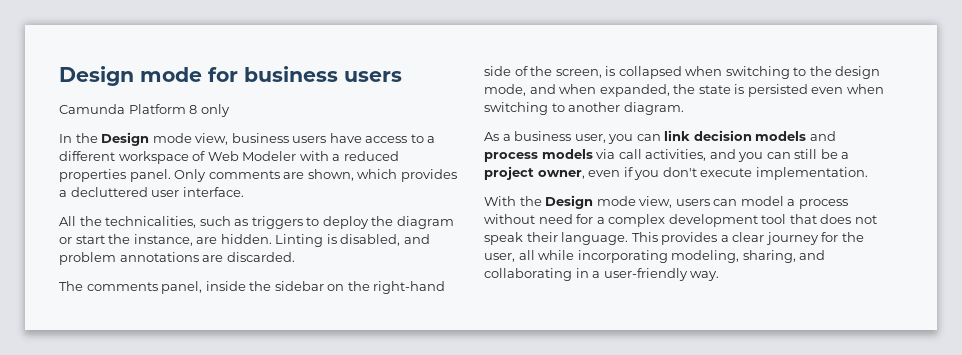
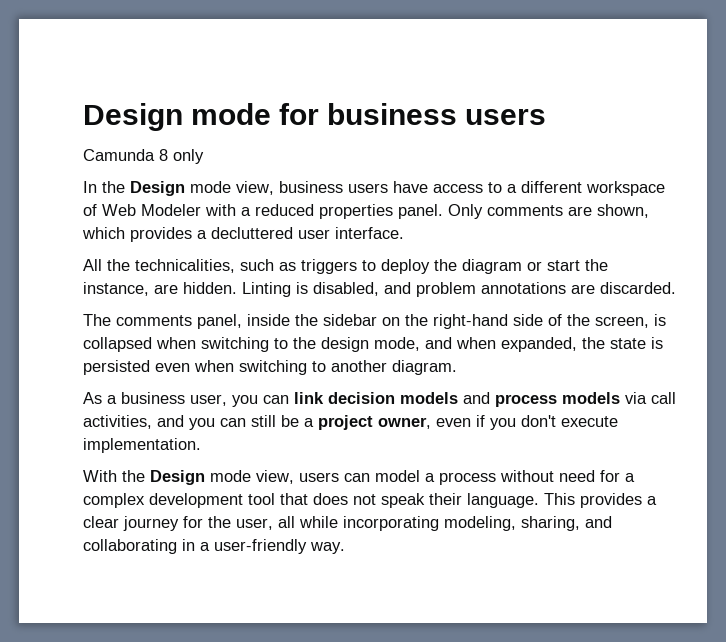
- Camunda Platform 8 only
+ Camunda 8 only

